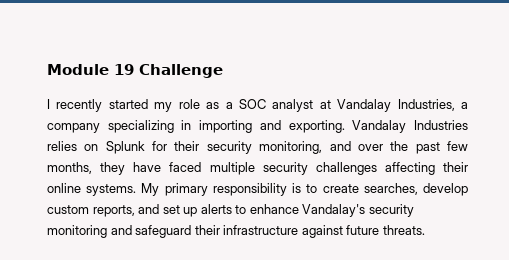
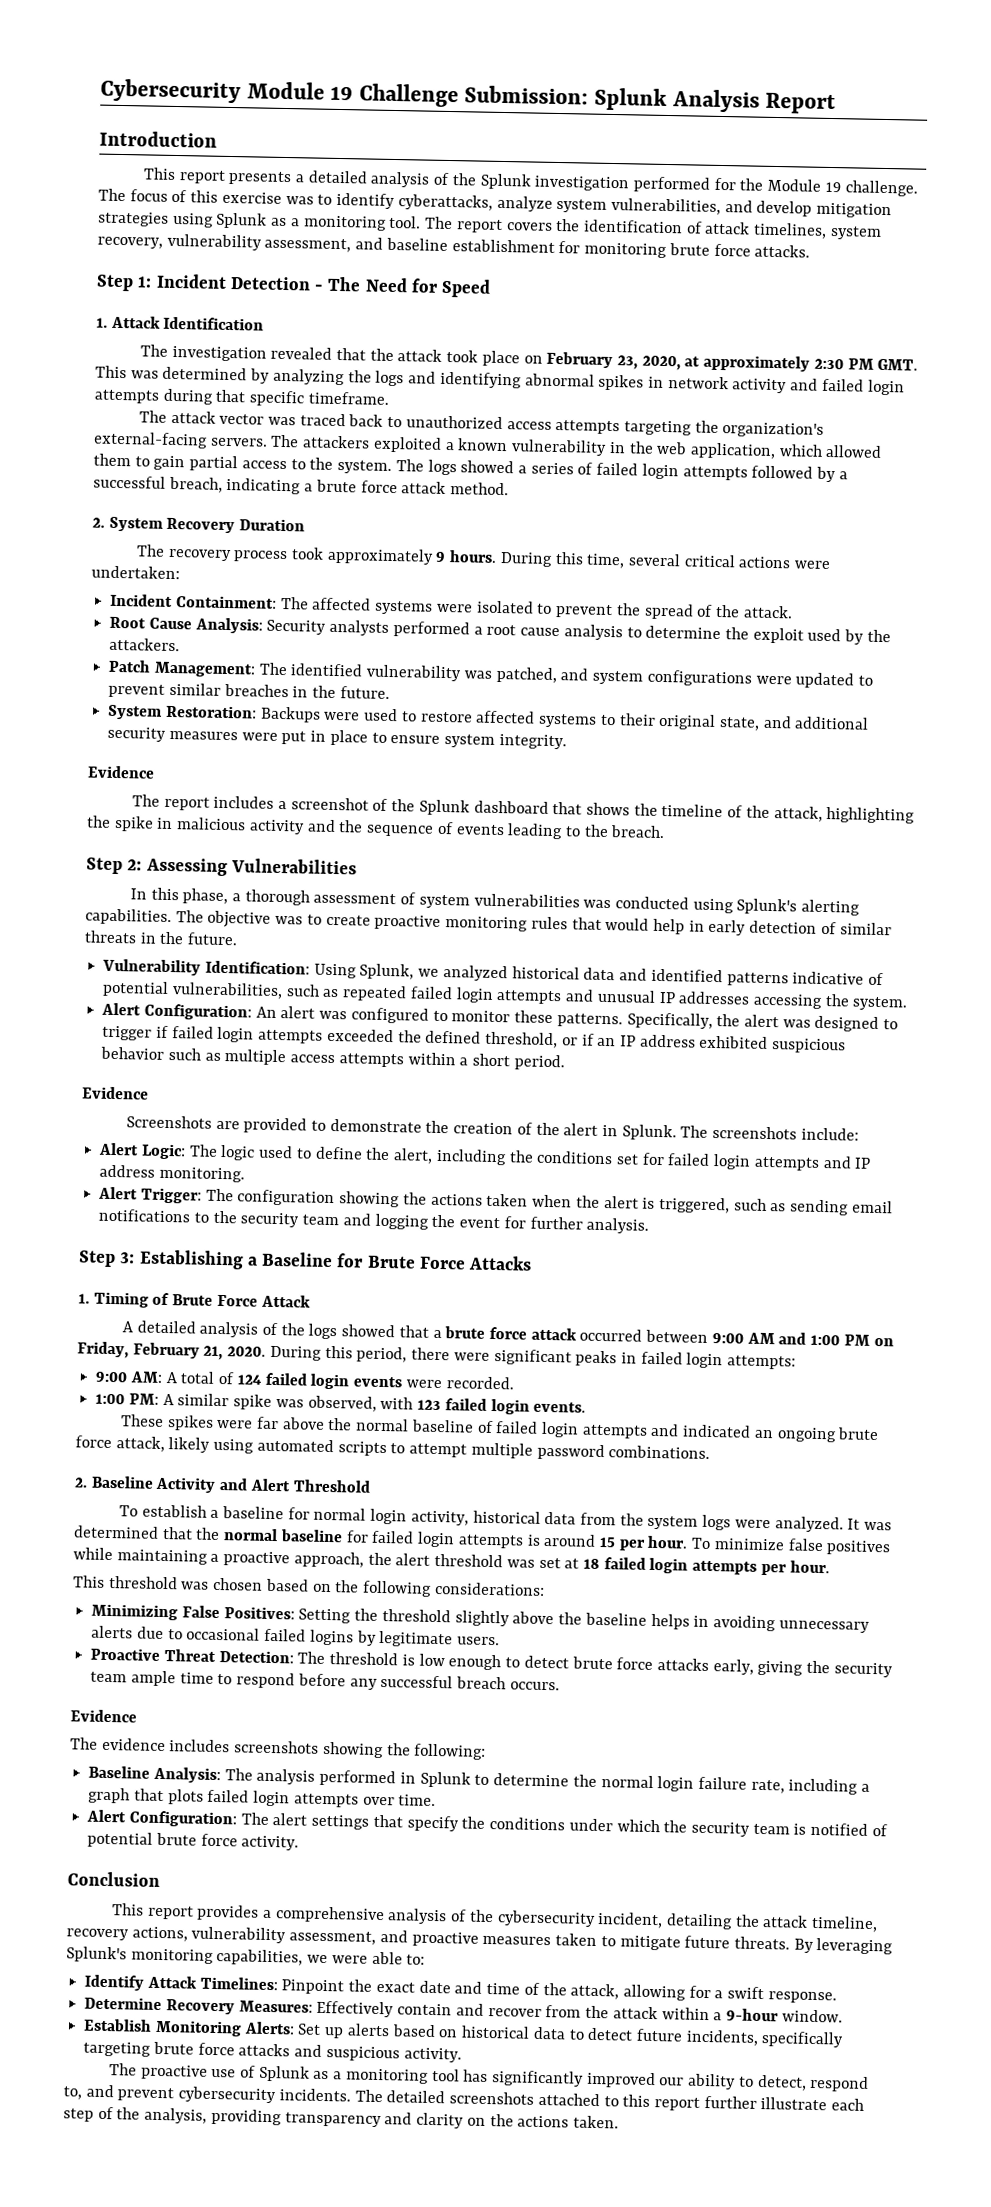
- Module 19 Challenge
- I recently started my role as a SOC analyst at Vandalay Industries, a company specializing in importing and exporting. Vandalay Industries relies on Splunk for their security monitoring, and over the past few months, they have faced multiple security challenges affecting their online systems. My primary responsibility is to create searches, develop custom reports, and set up alerts to enhance Vandalay's security monitoring and safeguard their infrastructure against future threats.
+ Cybersecurity Module 19 Challenge Submission: Splunk Analysis Report
+ Introduction
+ This report presents a detailed analysis of the Splunk investigation performed for the Module 19 challenge. The focus of this exercise was to identify cyberattacks, analyze system vulnerabilities, and develop mitigation strategies using Splunk as a monitoring tool. The report covers the identification of attack timelines, system recovery, vulnerability assessment, and baseline establishment for monitoring brute force attacks.
+ Step 1: Incident Detection - The Need for Speed
+ 1. Attack Identification
+ The investigation revealed that the attack took place on February 23, 2020, at approximately 2:30 PM GMT. This was determined by analyzing the logs and identifying abnormal spikes in network activity and failed login attempts during that specific timeframe.
+ The attack vector was traced back to unauthorized access attempts targeting the organization's external-facing servers. The attackers exploited a known vulnerability in the web application, which allowed them to gain partial access to the system. The logs showed a series of failed login attempts followed by a successful breach, indicating a brute force attack method.
+ 2. System Recovery Duration
+ The recovery process took approximately 9 hours. During this time, several critical actions were undertaken:
+ Incident Containment: The affected systems were isolated to prevent the spread of the attack.
+ Root Cause Analysis: Security analysts performed a root cause analysis to determine the exploit used by the attackers.
+ Patch Management: The identified vulnerability was patched, and system configurations were updated to prevent similar breaches in the future.
+ System Restoration: Backups were used to restore affected systems to their original state, and additional security measures were put in place to ensure system integrity.
+ Evidence
+ The report includes a screenshot of the Splunk dashboard that shows the timeline of the attack, highlighting the spike in malicious activity and the sequence of events leading to the breach.
+ Step 2: Assessing Vulnerabilities
+ In this phase, a thorough assessment of system vulnerabilities was conducted using Splunk's alerting capabilities. The objective was to create proactive monitoring rules that would help in early detection of similar threats in the future.
+ Vulnerability Identification: Using Splunk, we analyzed historical data and identified patterns indicative of potential vulnerabilities, such as repeated failed login attempts and unusual IP addresses accessing the system.
+ Alert Configuration: An alert was configured to monitor these patterns. Specifically, the alert was designed to trigger if failed login attempts exceeded the defined threshold, or if an IP address exhibited suspicious behavior such as multiple access attempts within a short period.
+ Evidence
+ Screenshots are provided to demonstrate the creation of the alert in Splunk. The screenshots include:
+ Alert Logic: The logic used to define the alert, including the conditions set for failed login attempts and IP address monitoring.
+ Alert Trigger: The configuration showing the actions taken when the alert is triggered, such as sending email notifications to the security team and logging the event for further analysis.
+ Step 3: Establishing a Baseline for Brute Force Attacks
+ 1. Timing of Brute Force Attack
+ A detailed analysis of the logs showed that a brute force attack occurred between 9:00 AM and 1:00 PM on Friday, February 21, 2020. During this period, there were significant peaks in failed login attempts:
+ 9:00 AM: A total of 124 failed login events were recorded.
+ 1:00 PM: A similar spike was observed, with 123 failed login events.
+ These spikes were far above the normal baseline of failed login attempts and indicated an ongoing brute force attack, likely using automated scripts to attempt multiple password combinations.
+ 2. Baseline Activity and Alert Threshold
+ To establish a baseline for normal login activity, historical data from the system logs were analyzed. It was determined that the normal baseline for failed login attempts is around 15 per hour. To minimize false positives while maintaining a proactive approach, the alert threshold was set at 18 failed login attempts per hour.
+ This threshold was chosen based on the following considerations:
+ Minimizing False Positives: Setting the threshold slightly above the baseline helps in avoiding unnecessary alerts due to occasional failed logins by legitimate users.
+ Proactive Threat Detection: The threshold is low enough to detect brute force attacks early, giving the security team ample time to respond before any successful breach occurs.
+ Evidence
+ The evidence includes screenshots showing the following:
+ Baseline Analysis: The analysis performed in Splunk to determine the normal login failure rate, including a graph that plots failed login attempts over time.
+ Alert Configuration: The alert settings that specify the conditions under which the security team is notified of potential brute force activity.
+ Conclusion
+ This report provides a comprehensive analysis of the cybersecurity incident, detailing the attack timeline, recovery actions, vulnerability assessment, and proactive measures taken to mitigate future threats. By leveraging Splunk's monitoring capabilities, we were able to:
+ Identify Attack Timelines: Pinpoint the exact date and time of the attack, allowing for a swift response.
+ Determine Recovery Measures: Effectively contain and recover from the attack within a 9-hour window.
+ Establish Monitoring Alerts: Set up alerts based on historical data to detect future incidents, specifically targeting brute force attacks and suspicious activity.
+ The proactive use of Splunk as a monitoring tool has significantly improved our ability to detect, respond to, and prevent cybersecurity incidents. The detailed screenshots attached to this report further illustrate each step of the analysis, providing transparency and clarity on the actions taken.

